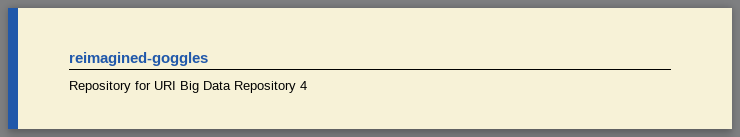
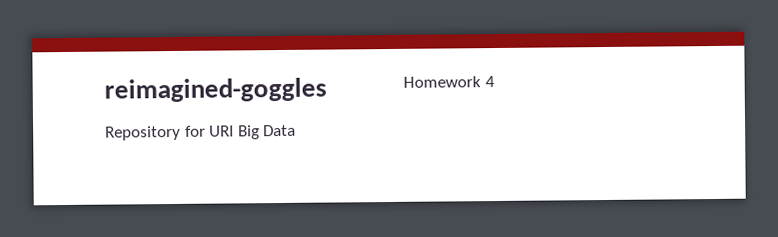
- Repository for URI Big Data Repository 4
+ Repository for URI Big Data Homework 4

